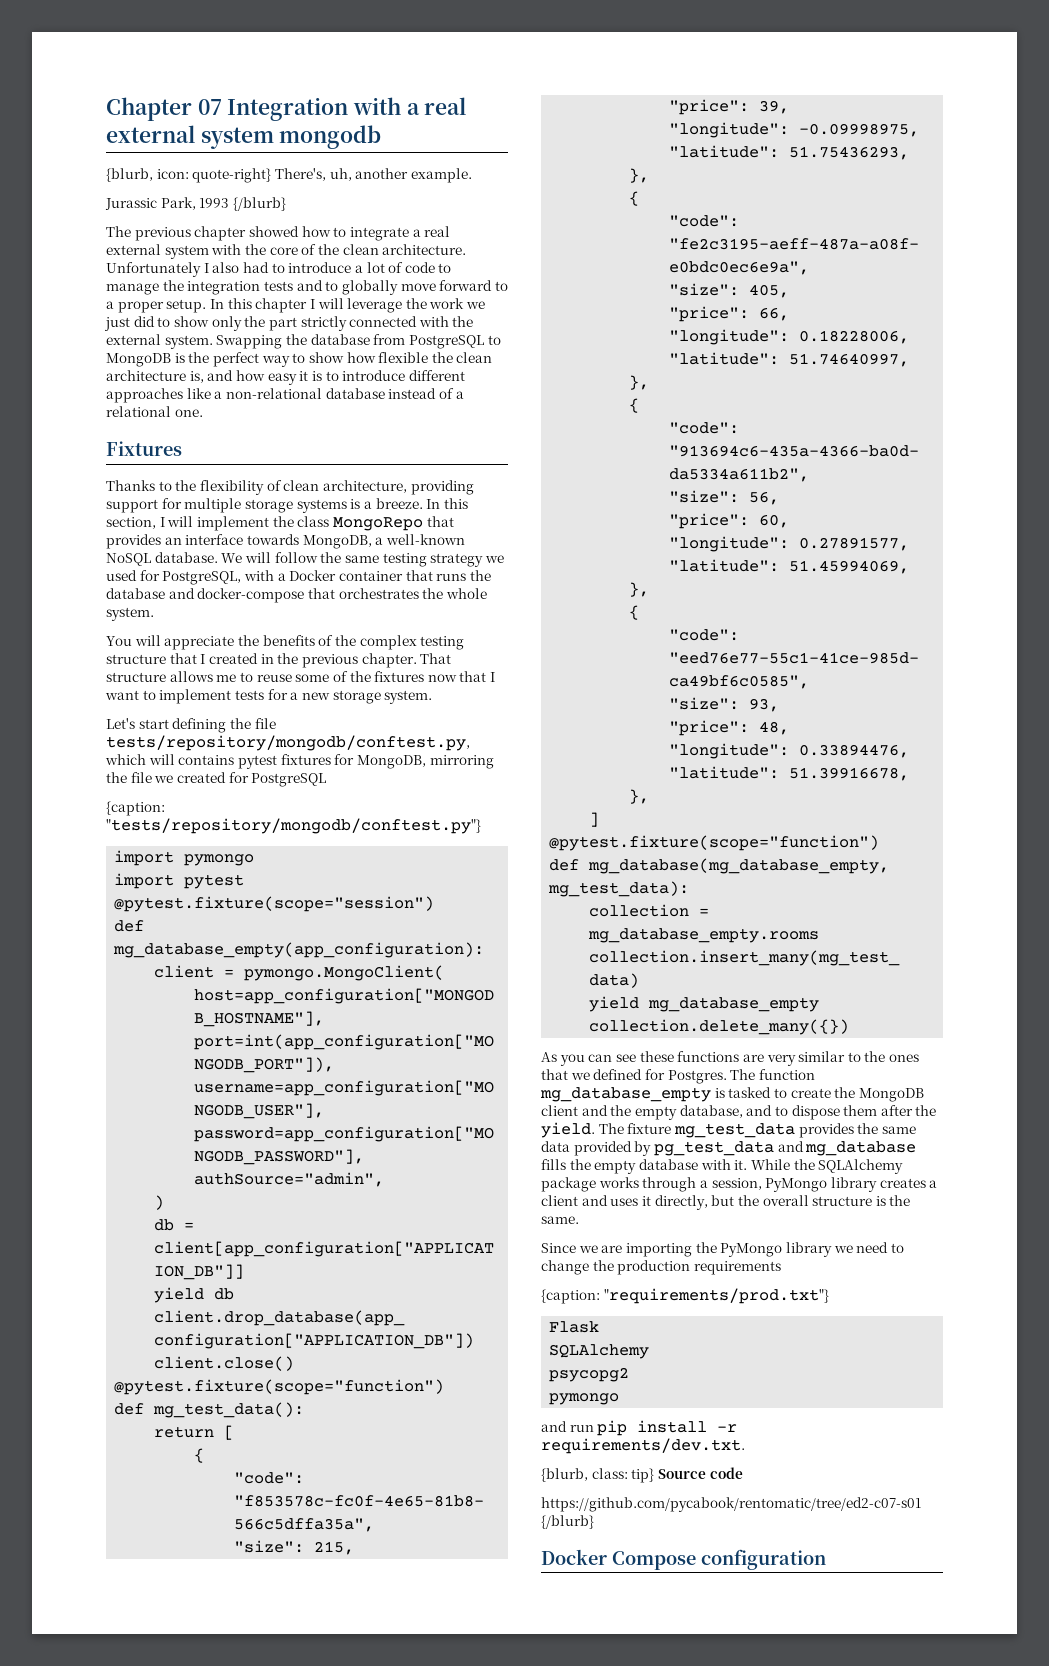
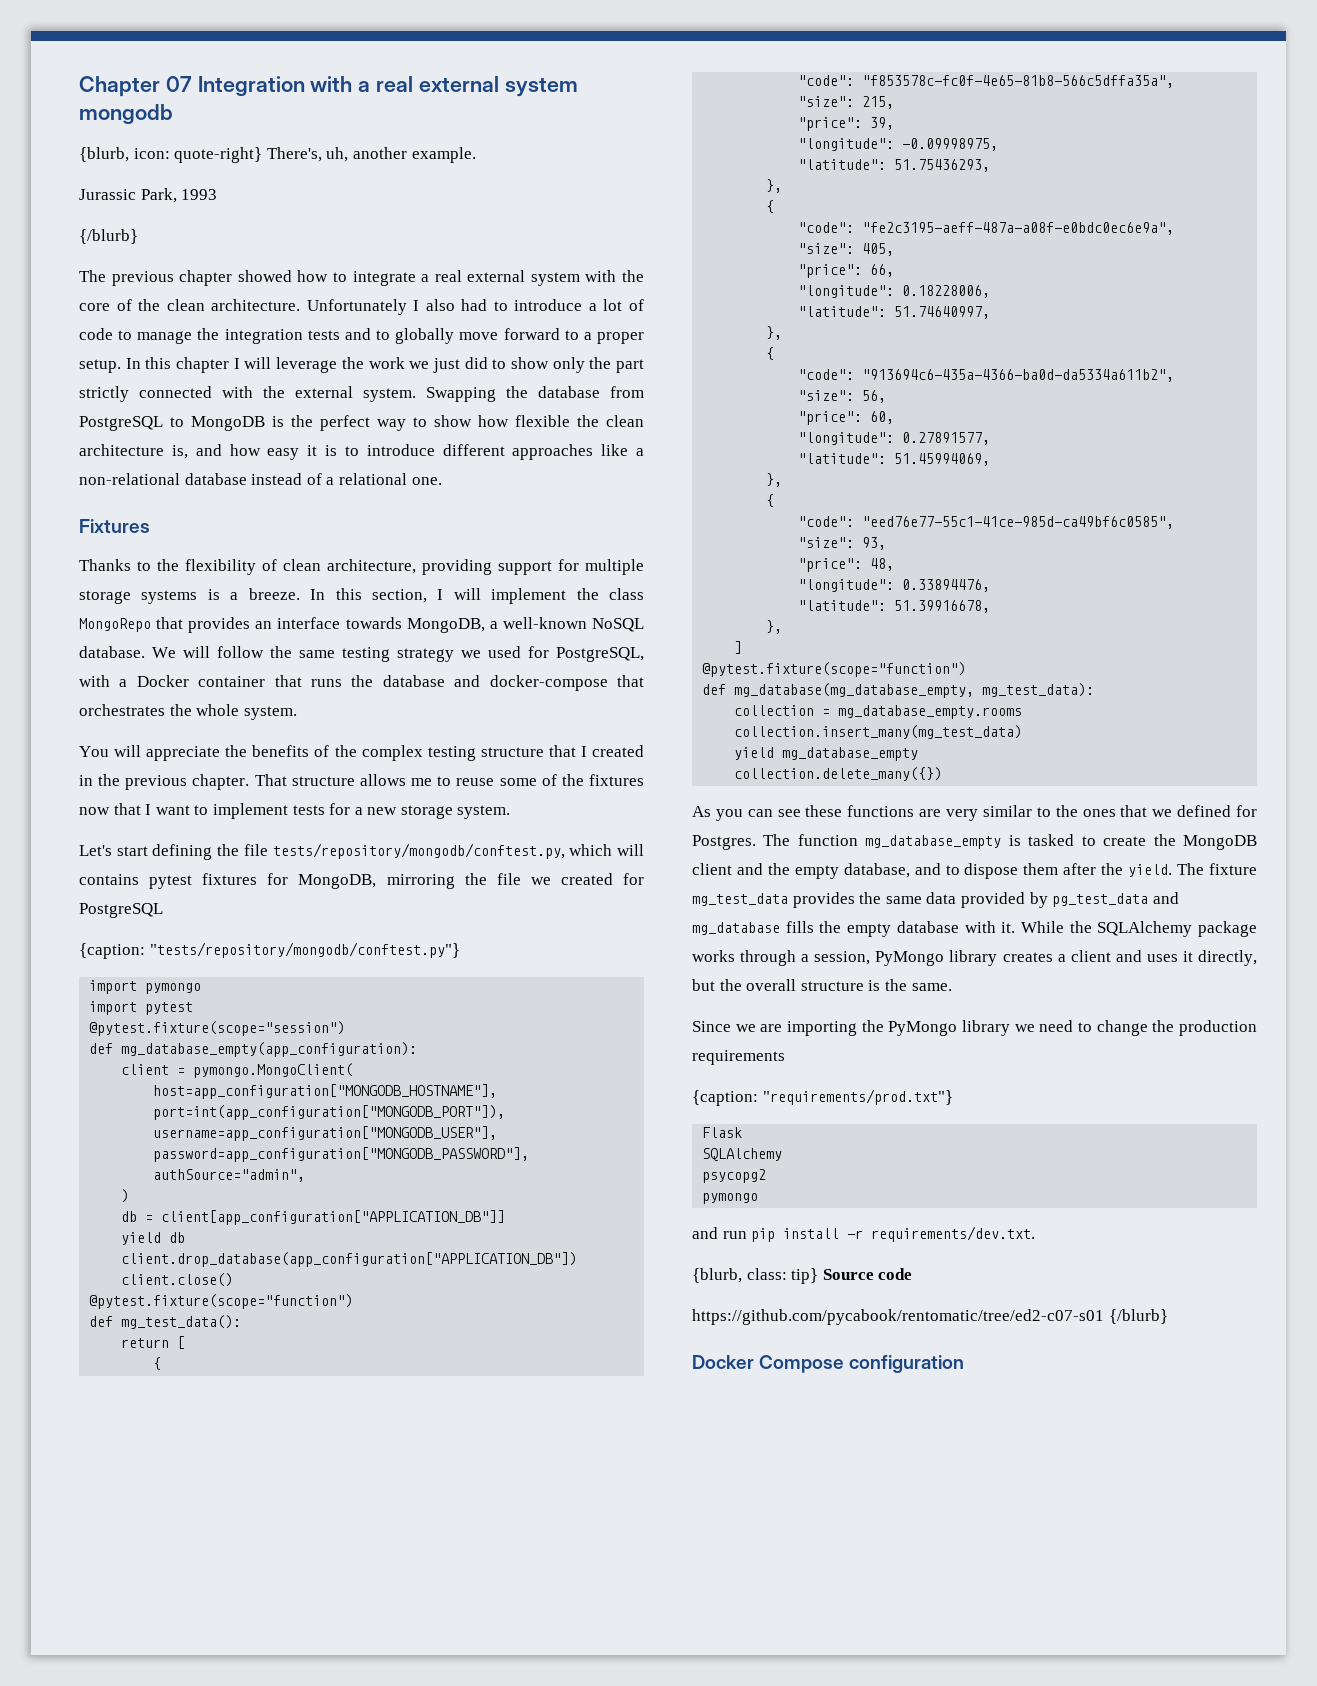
- Jurassic Park, 1993 {/blurb}
+ Jurassic Park, 1993
+ {/blurb}

